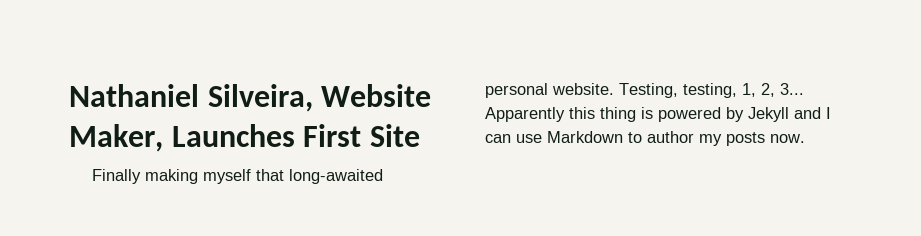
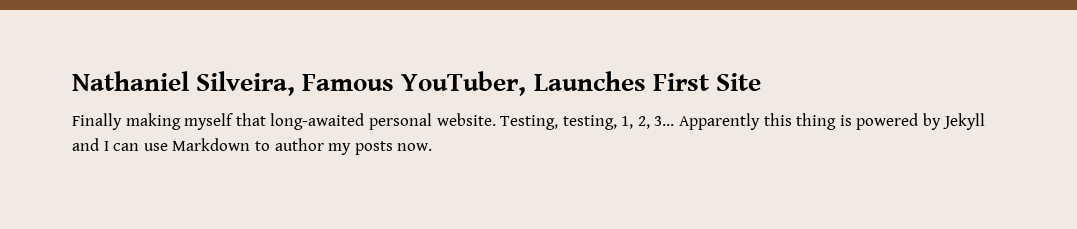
- Nathaniel Silveira, Website Maker, Launches First Site
+ Nathaniel Silveira, Famous YouTuber, Launches First Site

